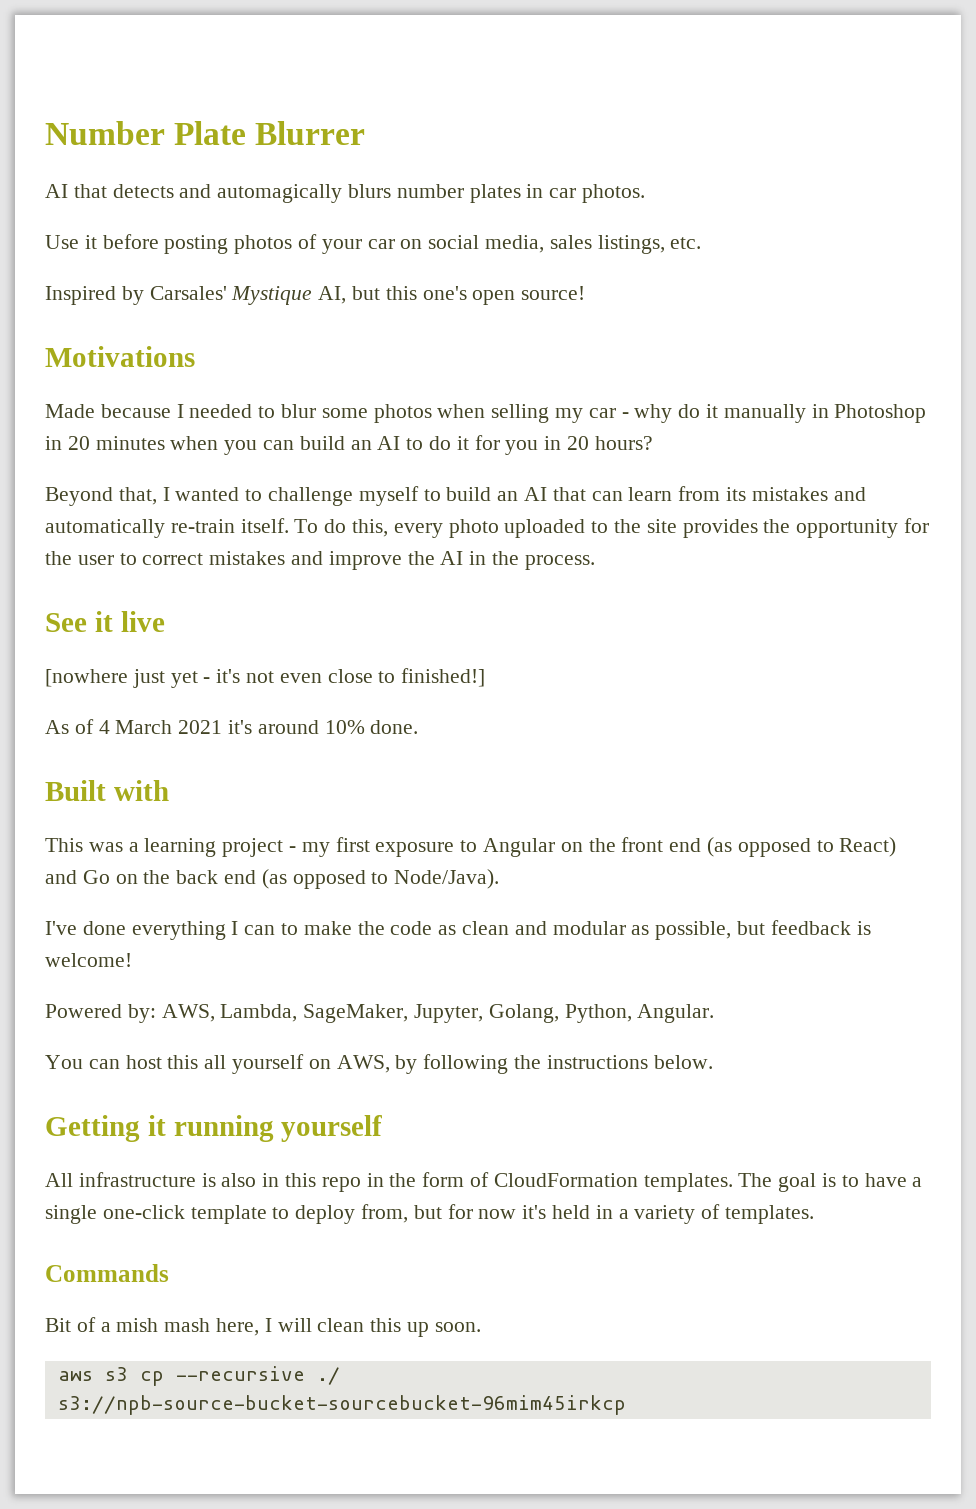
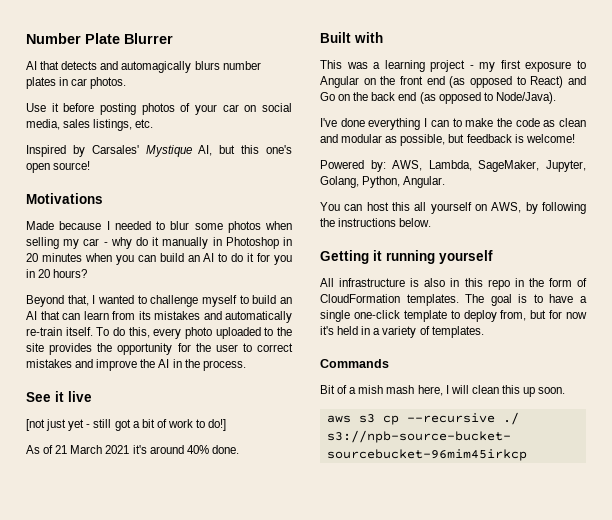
- [nowhere just yet - it's not even close to finished!]
+ [not just yet - still got a bit of work to do!]
- As of 4 March 2021 it's around 10% done.
+ As of 21 March 2021 it's around 40% done.

